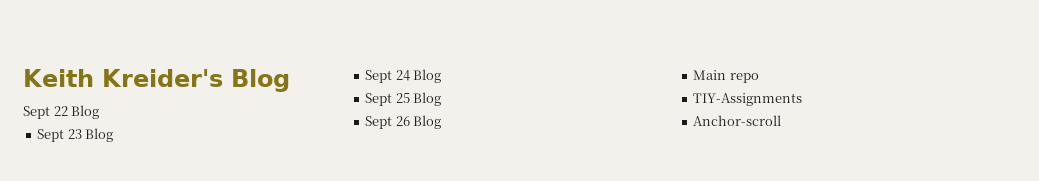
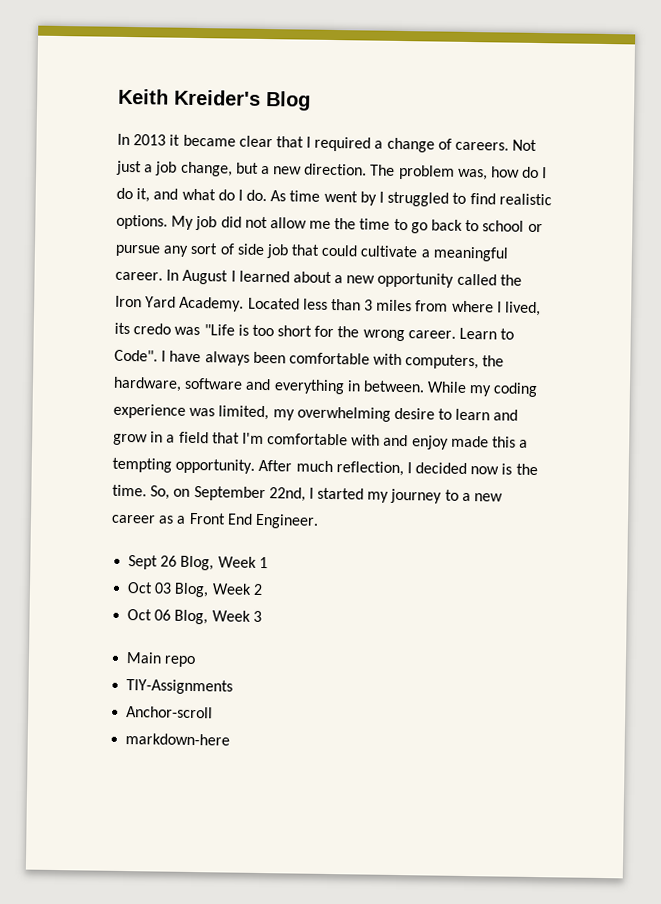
- Sept 22 Blog
- Sept 23 Blog
- Sept 24 Blog
- Sept 25 Blog
- Sept 26 Blog
+ In 2013 it became clear that I required a change of careers. Not just a job change, but a new direction. The problem was, how do I do it, and what do I do. As time went by I struggled to find realistic options. My job did not allow me the time to go back to school or pursue any sort of side job that could cultivate a meaningful career. In August I learned about a new opportunity called the Iron Yard Academy. Located less than 3 miles from where I lived, its credo was "Life is too short for the wrong career. Learn to Code". I have always been comfortable with computers, the hardware, software and everything in between. While my coding experience was limited, my overwhelming desire to learn and grow in a field that I'm comfortable with and enjoy made this a tempting opportunity. After much reflection, I decided now is the time. So, on September 22nd, I started my journey to a new career as a Front End Engineer.
+ Sept 26 Blog, Week 1
+ Oct 03 Blog, Week 2
+ Oct 06 Blog, Week 3
+ markdown-here

